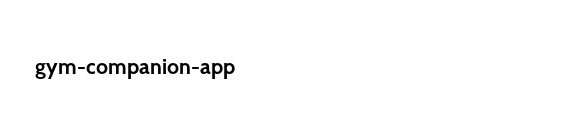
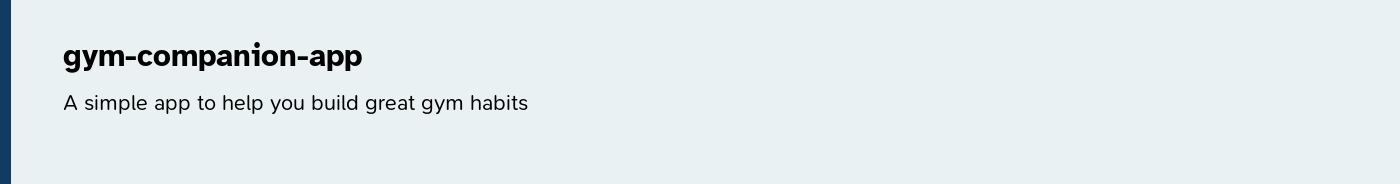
+ A simple app to help you build great gym habits

